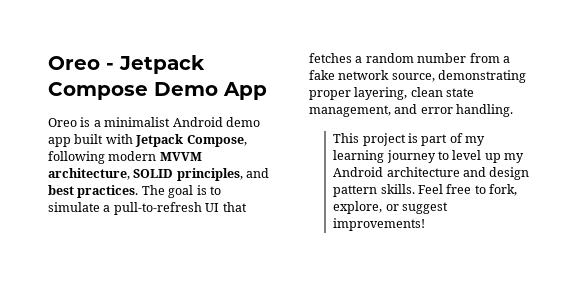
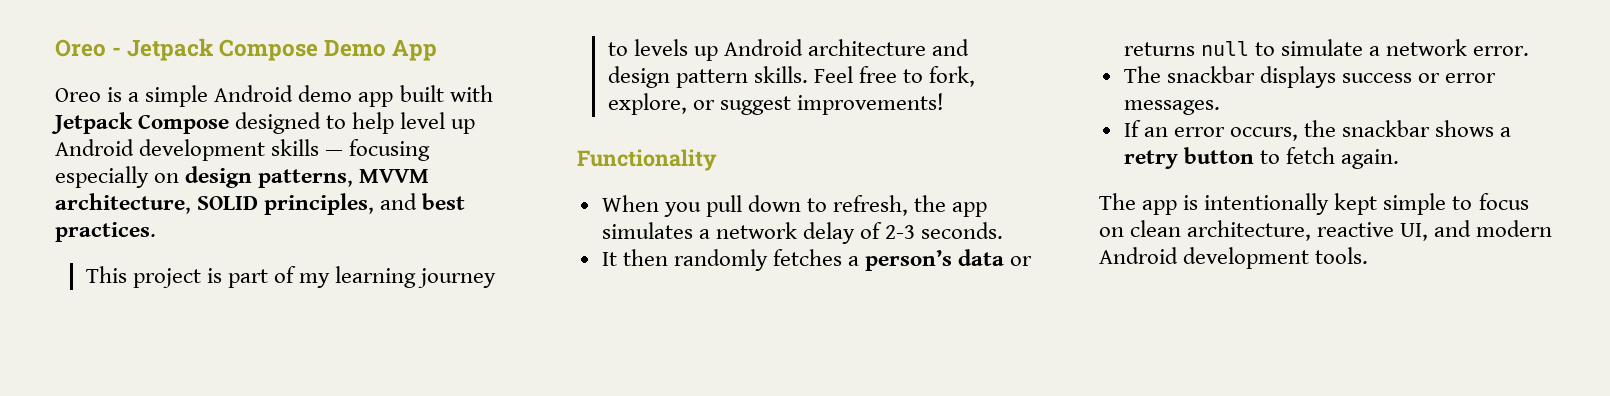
- Oreo is a minimalist Android demo app built with Jetpack Compose, following modern MVVM architecture, SOLID principles, and best practices. The goal is to simulate a pull-to-refresh UI that fetches a random number from a fake network source, demonstrating proper layering, clean state management, and error handling.
+ Oreo is a simple Android demo app built with Jetpack Compose designed to help level up Android development skills — focusing especially on design patterns, MVVM architecture, SOLID principles, and best practices.
- This project is part of my learning journey to level up my Android architecture and design pattern skills.
+ This project is part of my learning journey to levels up Android architecture and design pattern skills.
+ Functionality
+ When you pull down to refresh, the app simulates a network delay of 2-3 seconds.
+ It then randomly fetches a person’s data or returns null to simulate a network error.
+ The snackbar displays success or error messages.
+ If an error occurs, the snackbar shows a retry button to fetch again.
+ The app is intentionally kept simple to focus on clean architecture, reactive UI, and modern Android development tools.

